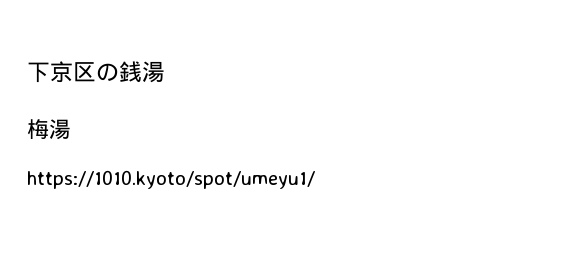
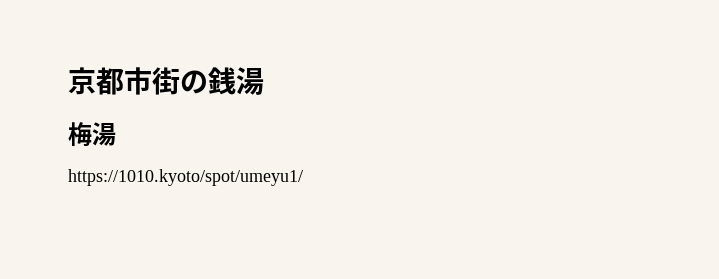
- 下京区の銭湯
+ 京都市街の銭湯

